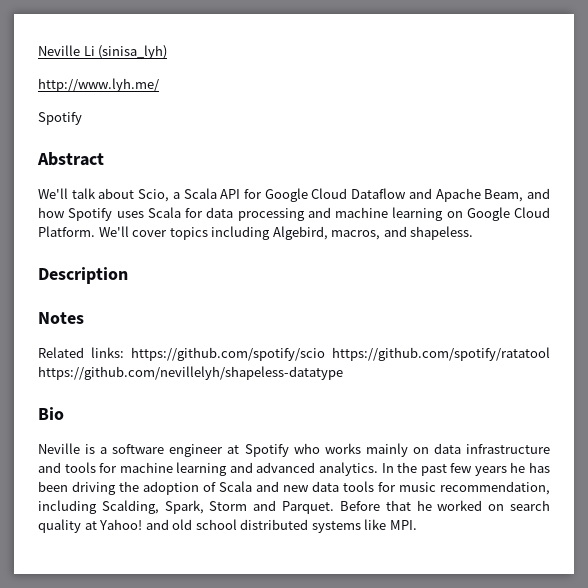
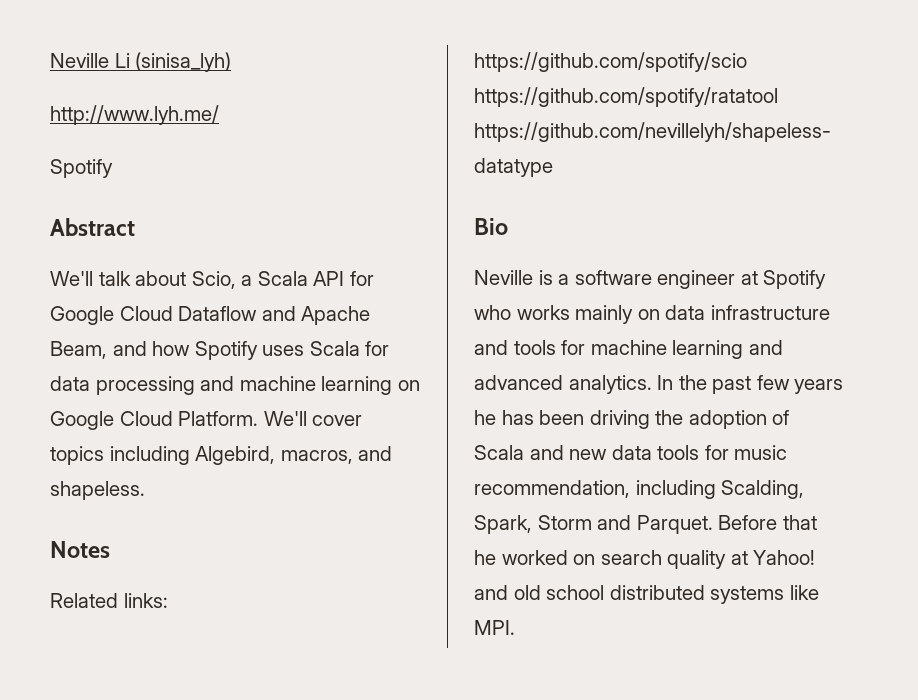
- Description

